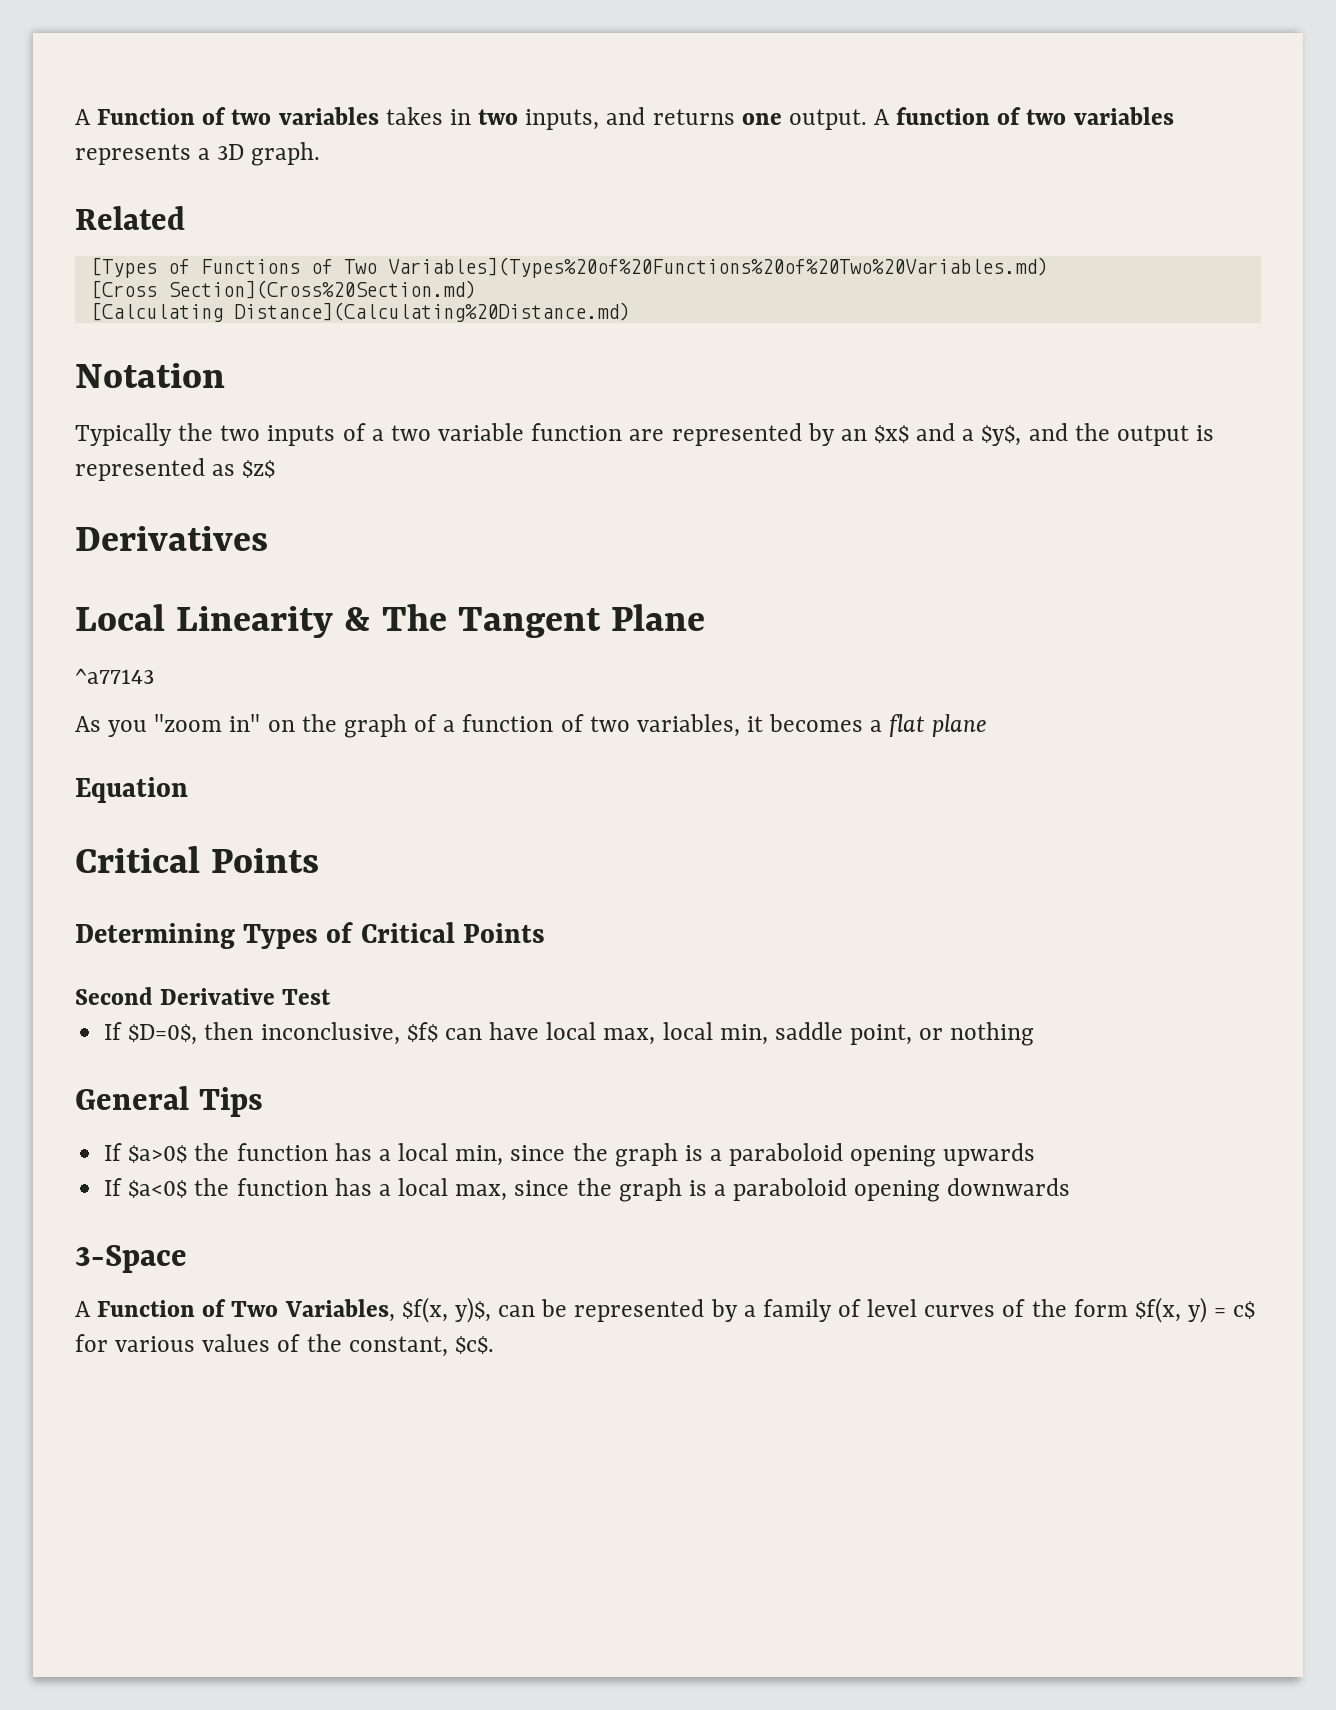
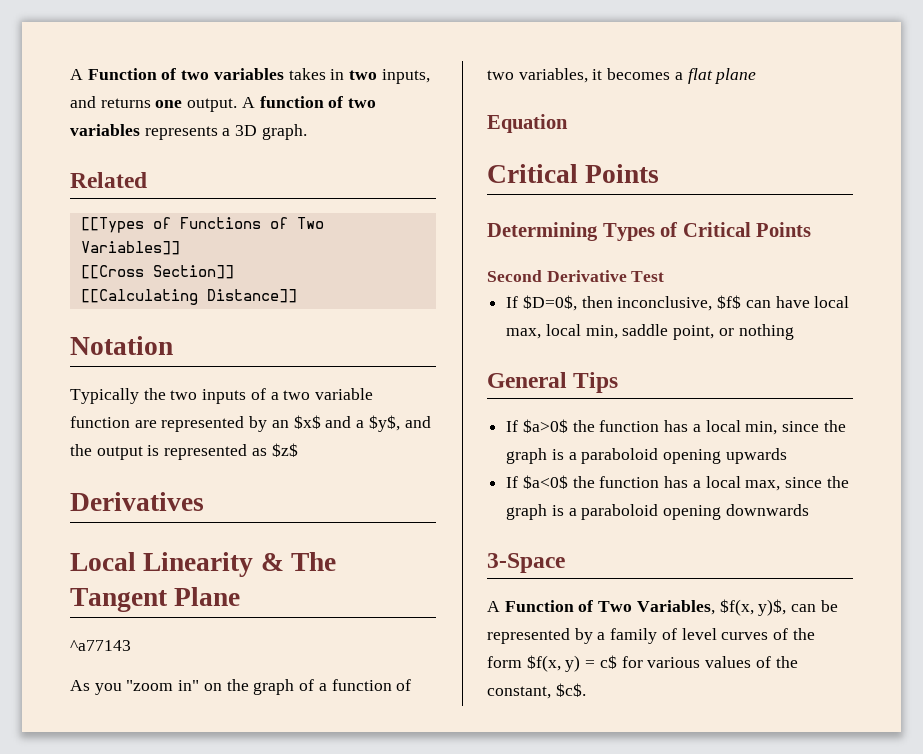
- [Types of Functions of Two Variables](Types%20of%20Functions%20of%20Two%20Variables.md)
- [Cross Section](Cross%20Section.md)
- [Calculating Distance](Calculating%20Distance.md)
+ [[Types of Functions of Two Variables]]
+ [[Cross Section]]
+ [[Calculating Distance]]

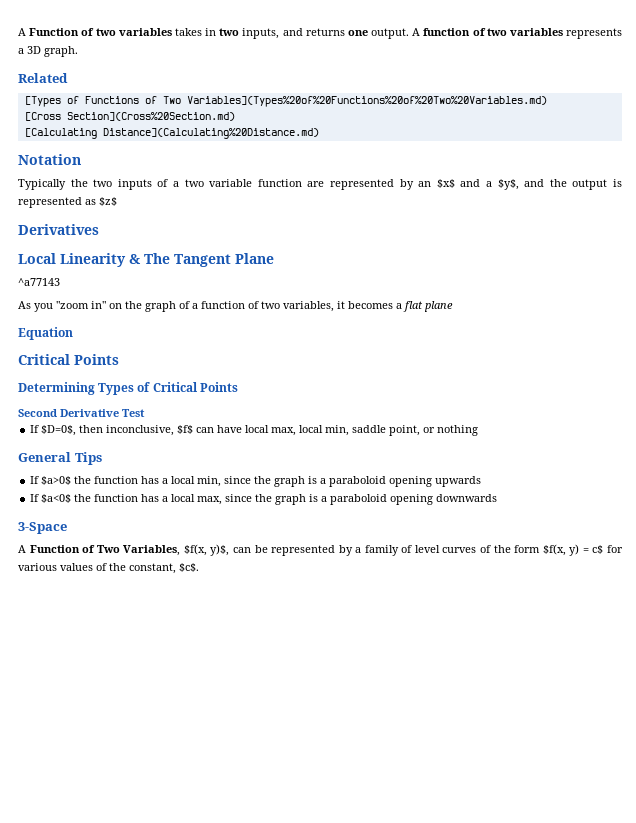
- [[Types of Functions of Two Variables]]
- [[Cross Section]]
- [[Calculating Distance]]
+ [Types of Functions of Two Variables](Types%20of%20Functions%20of%20Two%20Variables.md)
+ [Cross Section](Cross%20Section.md)
+ [Calculating Distance](Calculating%20Distance.md)

